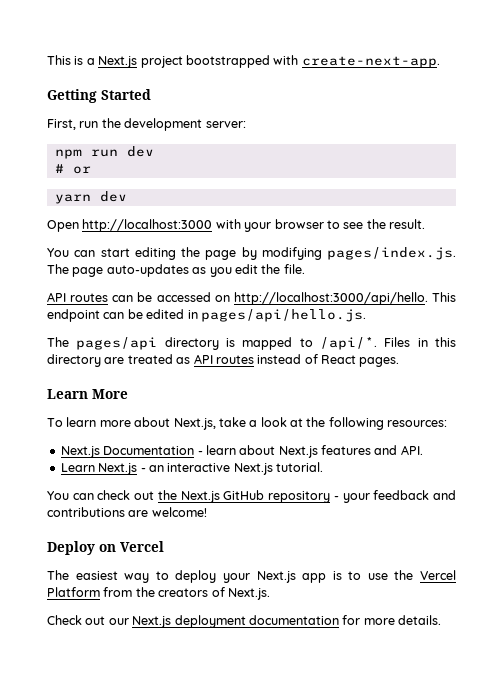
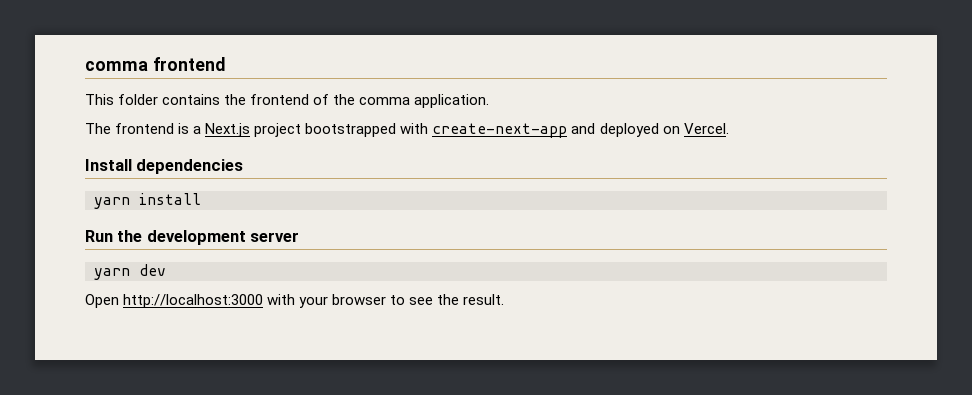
- This is a Next.js project bootstrapped with create-next-app.
- Getting Started
- First, run the development server:
- npm run dev
- # or
+ comma frontend
+ This folder contains the frontend of the comma application.
+ The frontend is a Next.js project bootstrapped with create-next-app and deployed on Vercel.
+ Install dependencies
+ yarn install
+ Run the development server
- You can start editing the page by modifying pages/index.js. The page auto-updates as you edit the file.
- API routes can be accessed on http://localhost:3000/api/hello. This endpoint can be edited in pages/api/hello.js.
- The pages/api directory is mapped to /api/*. Files in this directory are treated as API routes instead of React pages.
- Learn More
- To learn more about Next.js, take a look at the following resources:
- Next.js Documentation - learn about Next.js features and API.
- Learn Next.js - an interactive Next.js tutorial.
- You can check out the Next.js GitHub repository - your feedback and contributions are welcome!
- Deploy on Vercel
- The easiest way to deploy your Next.js app is to use the Vercel Platform from the creators of Next.js.
- Check out our Next.js deployment documentation for more details.

